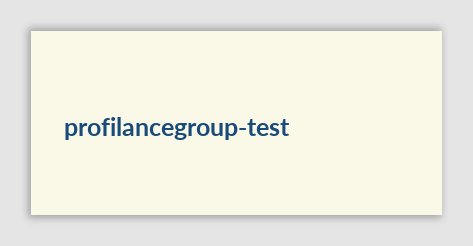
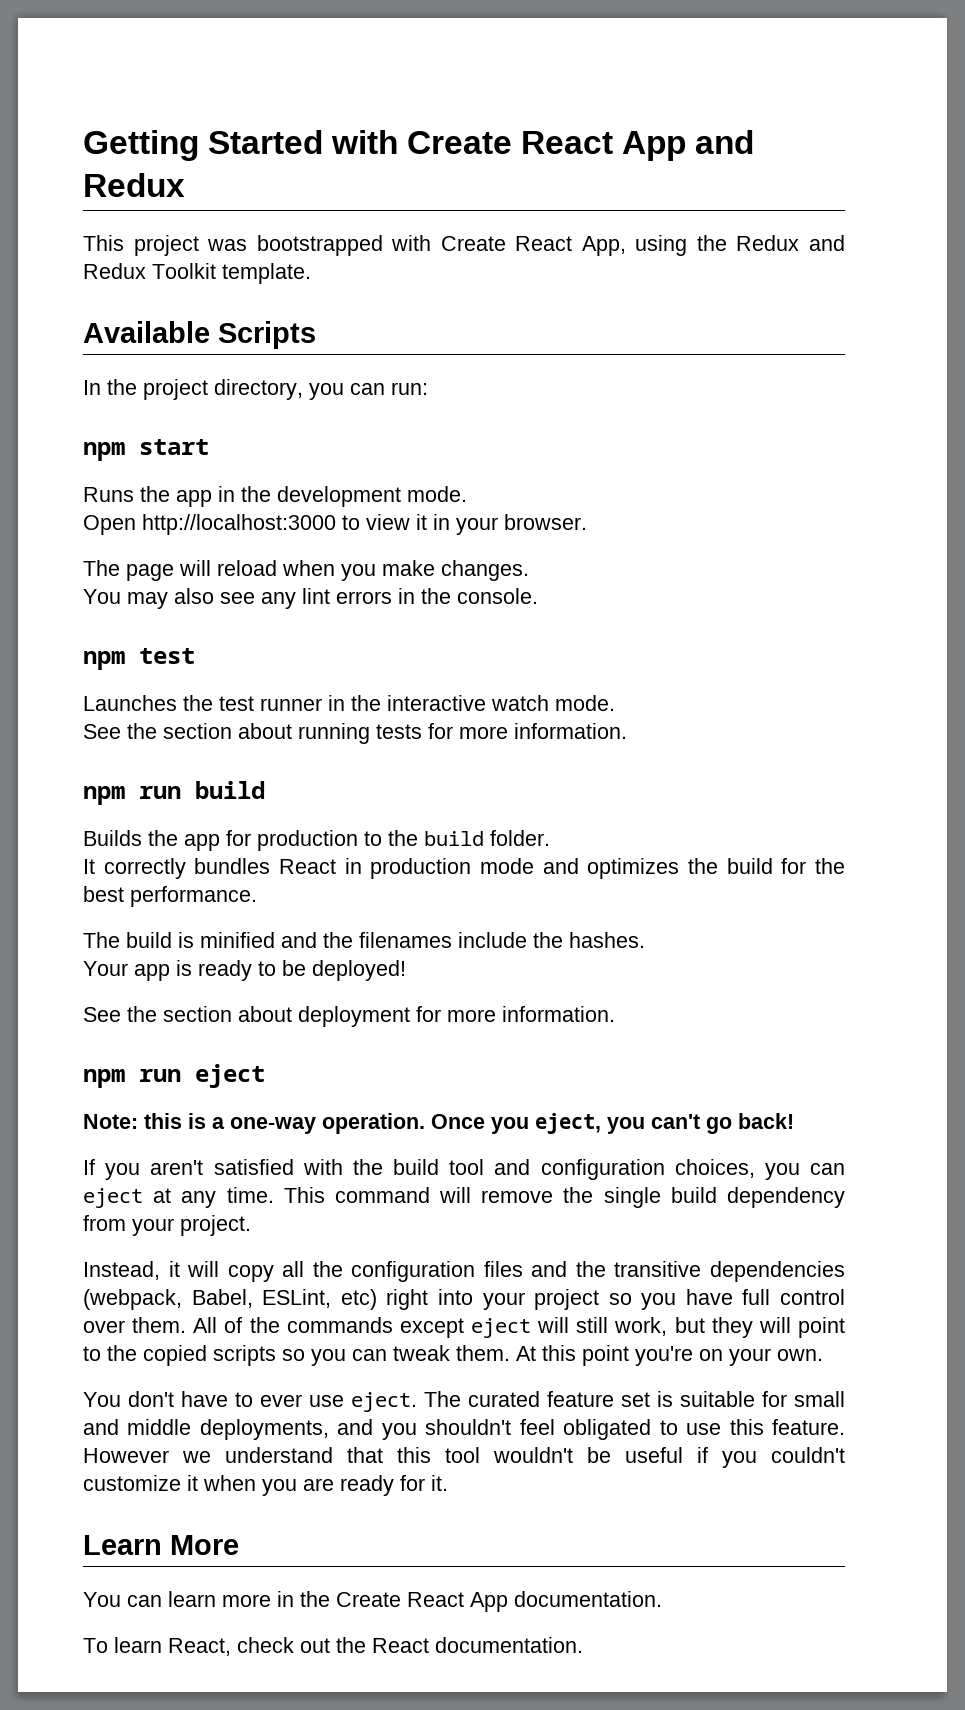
- profilancegroup-test
+ Getting Started with Create React App and Redux
+ This project was bootstrapped with Create React App, using the Redux and Redux Toolkit template.
+ Available Scripts
+ In the project directory, you can run:
+ npm start
+ Runs the app in the development mode.
+ Open http://localhost:3000 to view it in your browser.
+ The page will reload when you make changes.
+ You may also see any lint errors in the console.
+ npm test
+ Launches the test runner in the interactive watch mode.
+ See the section about running tests for more information.
+ npm run build
+ Builds the app for production to the build folder.
+ It correctly bundles React in production mode and optimizes the build for the best performance.
+ The build is minified and the filenames include the hashes.
+ Your app is ready to be deployed!
+ See the section about deployment for more information.
+ npm run eject
+ Note: this is a one-way operation. Once you eject, you can't go back!
+ If you aren't satisfied with the build tool and configuration choices, you can eject at any time. This command will remove the single build dependency from your project.
+ Instead, it will copy all the configuration files and the transitive dependencies (webpack, Babel, ESLint, etc) right into your project so you have full control over them. All of the commands except eject will still work, but they will point to the copied scripts so you can tweak them. At this point you're on your own.
+ You don't have to ever use eject. The curated feature set is suitable for small and middle deployments, and you shouldn't feel obligated to use this feature. However we understand that this tool wouldn't be useful if you couldn't customize it when you are ready for it.
+ Learn More
+ You can learn more in the Create React App documentation.
+ To learn React, check out the React documentation.

